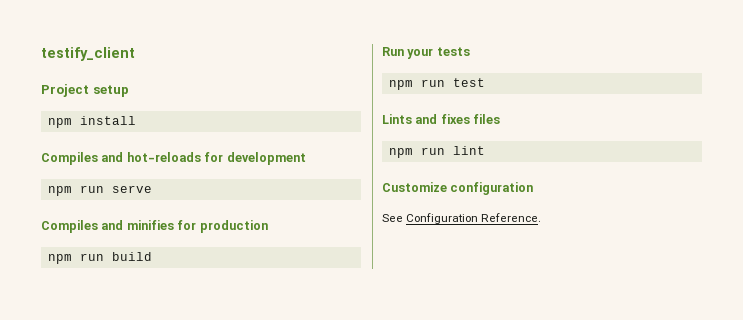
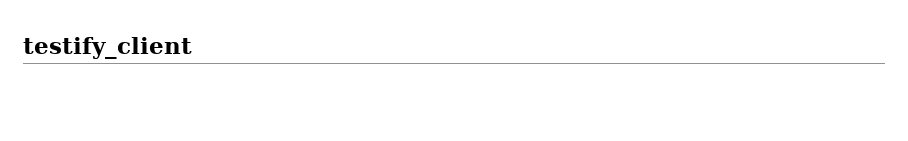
- Project setup
- npm install
- Compiles and hot-reloads for development
- npm run serve
- Compiles and minifies for production
- npm run build
- Run your tests
- npm run test
- Lints and fixes files
- npm run lint
- Customize configuration
- See Configuration Reference.

